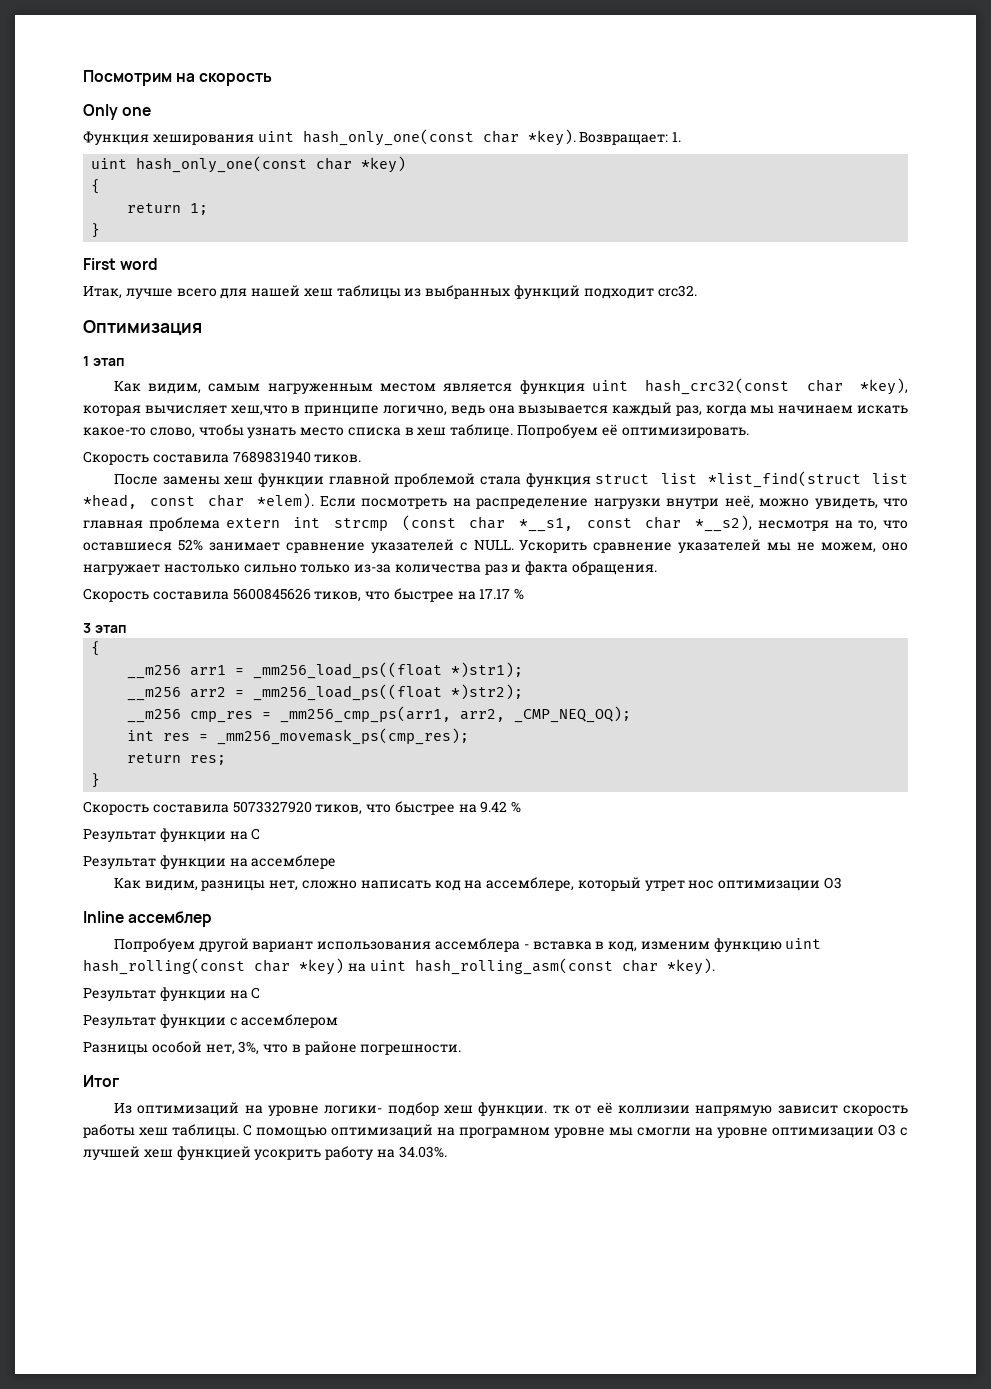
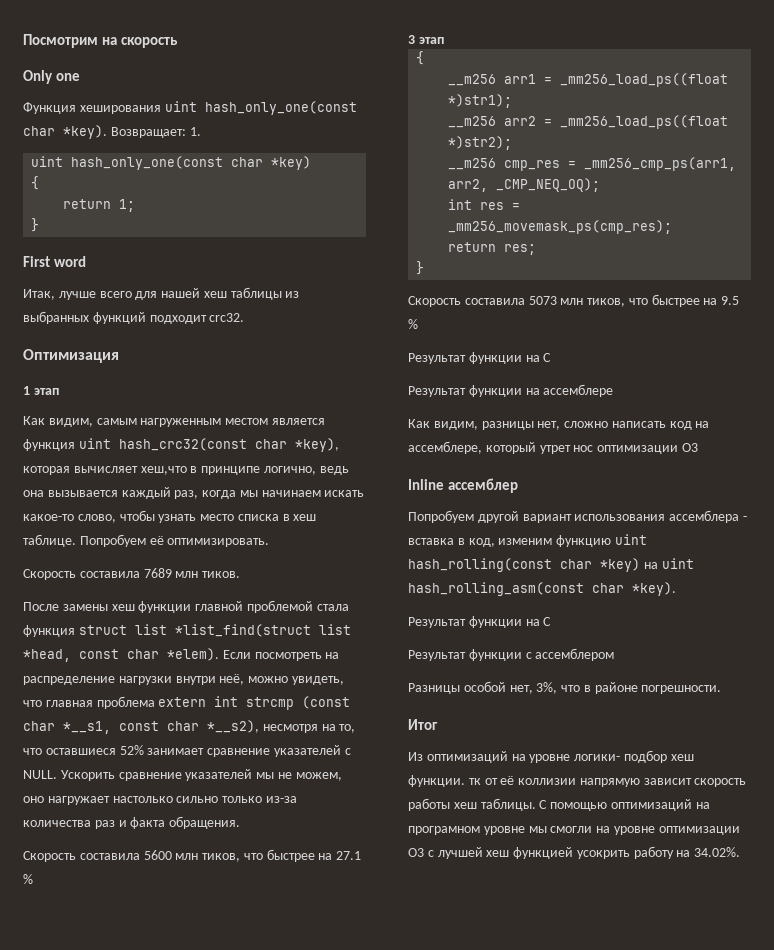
- Скорость составила 7689831940 тиков.
+ Скорость составила 7689 млн тиков.
- Скорость составила 5600845626 тиков, что быстрее на 17.17 %
+ Скорость составила 5600 млн тиков, что быстрее на 27.1 %
- Скорость составила 5073327920 тиков, что быстрее на 9.42 %
+ Скорость составила 5073 млн тиков, что быстрее на 9.5 %
- С помощью оптимизаций на програмном уровне мы смогли на уровне оптимизации О3 с лучшей хеш функцией усокрить работу на 34.03%.
+ С помощью оптимизаций на програмном уровне мы смогли на уровне оптимизации О3 с лучшей хеш функцией усокрить работу на 34.02%.

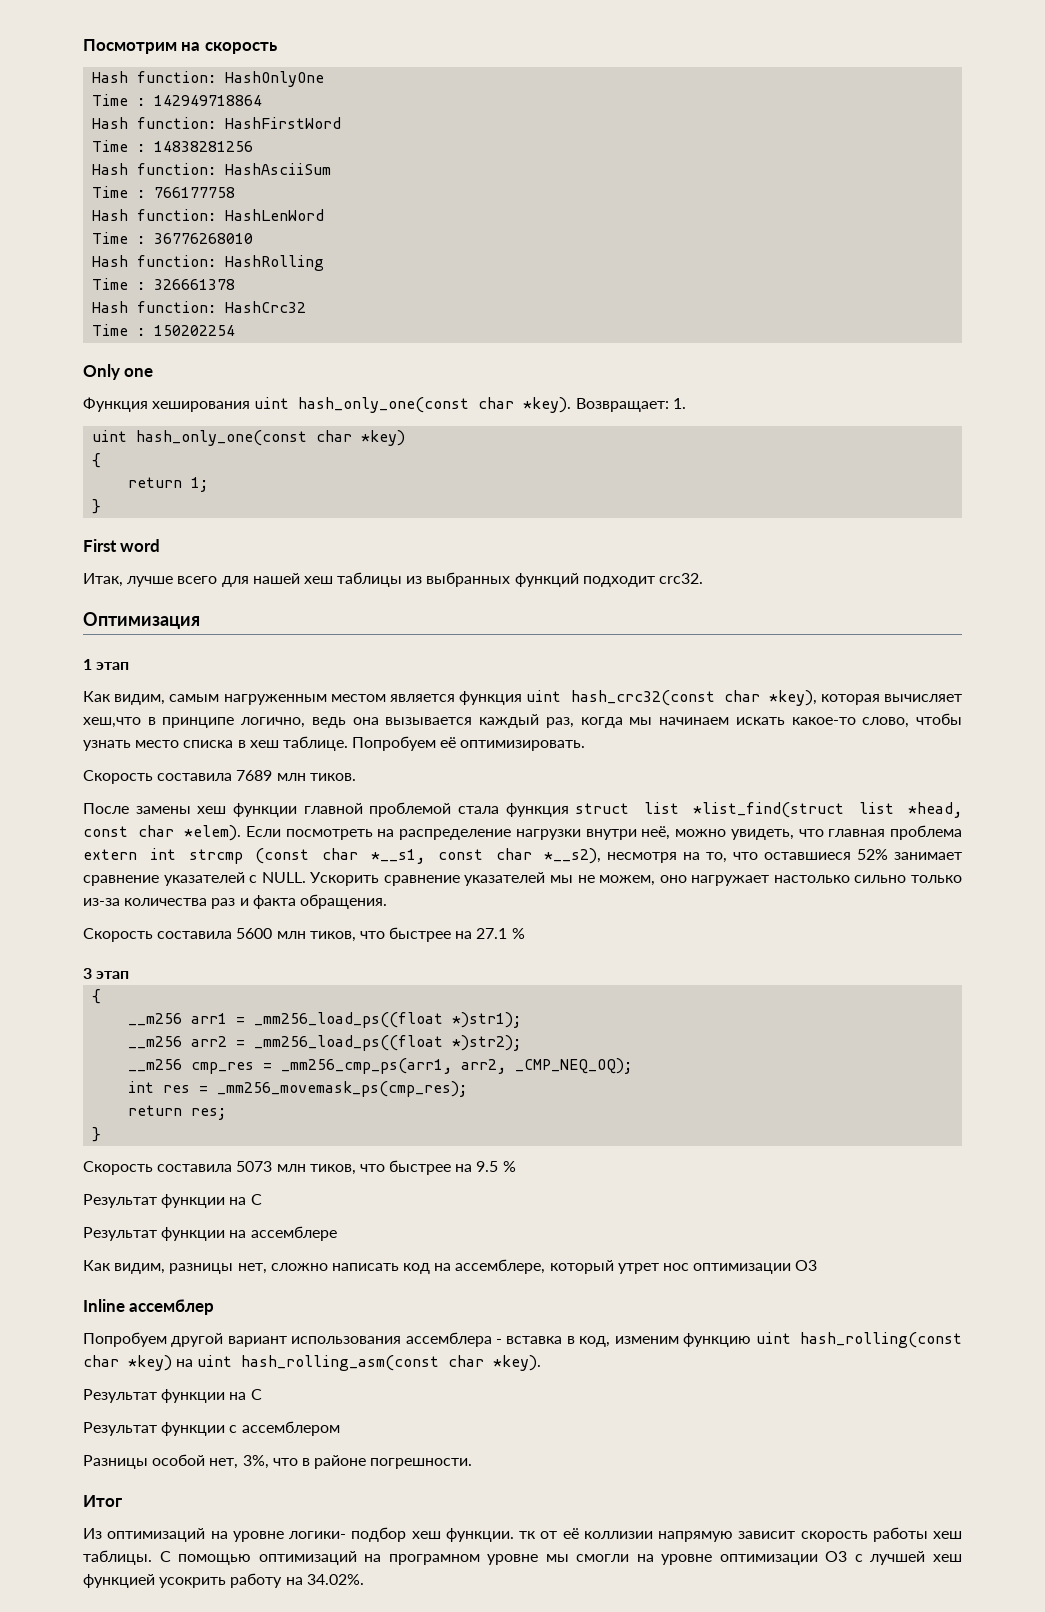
+ Hash function: HashOnlyOne
+ Time : 142949718864
+ Hash function: HashFirstWord
+ Time : 14838281256
+ Hash function: HashAsciiSum
+ Time : 766177758
+ Hash function: HashLenWord
+ Time : 36776268010
+ Hash function: HashRolling
+ Time : 326661378
+ Hash function: HashCrc32
+ Time : 150202254

